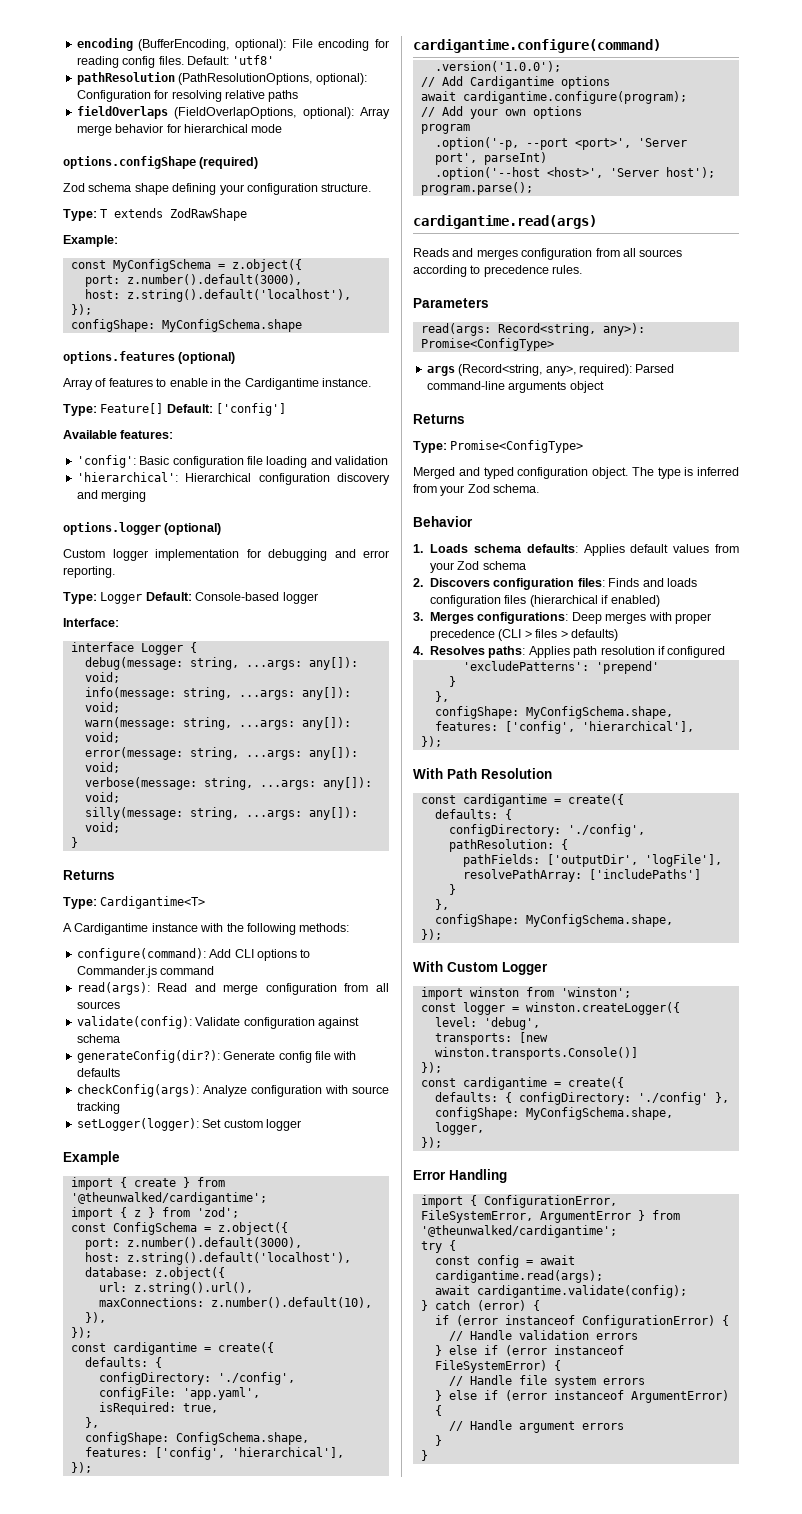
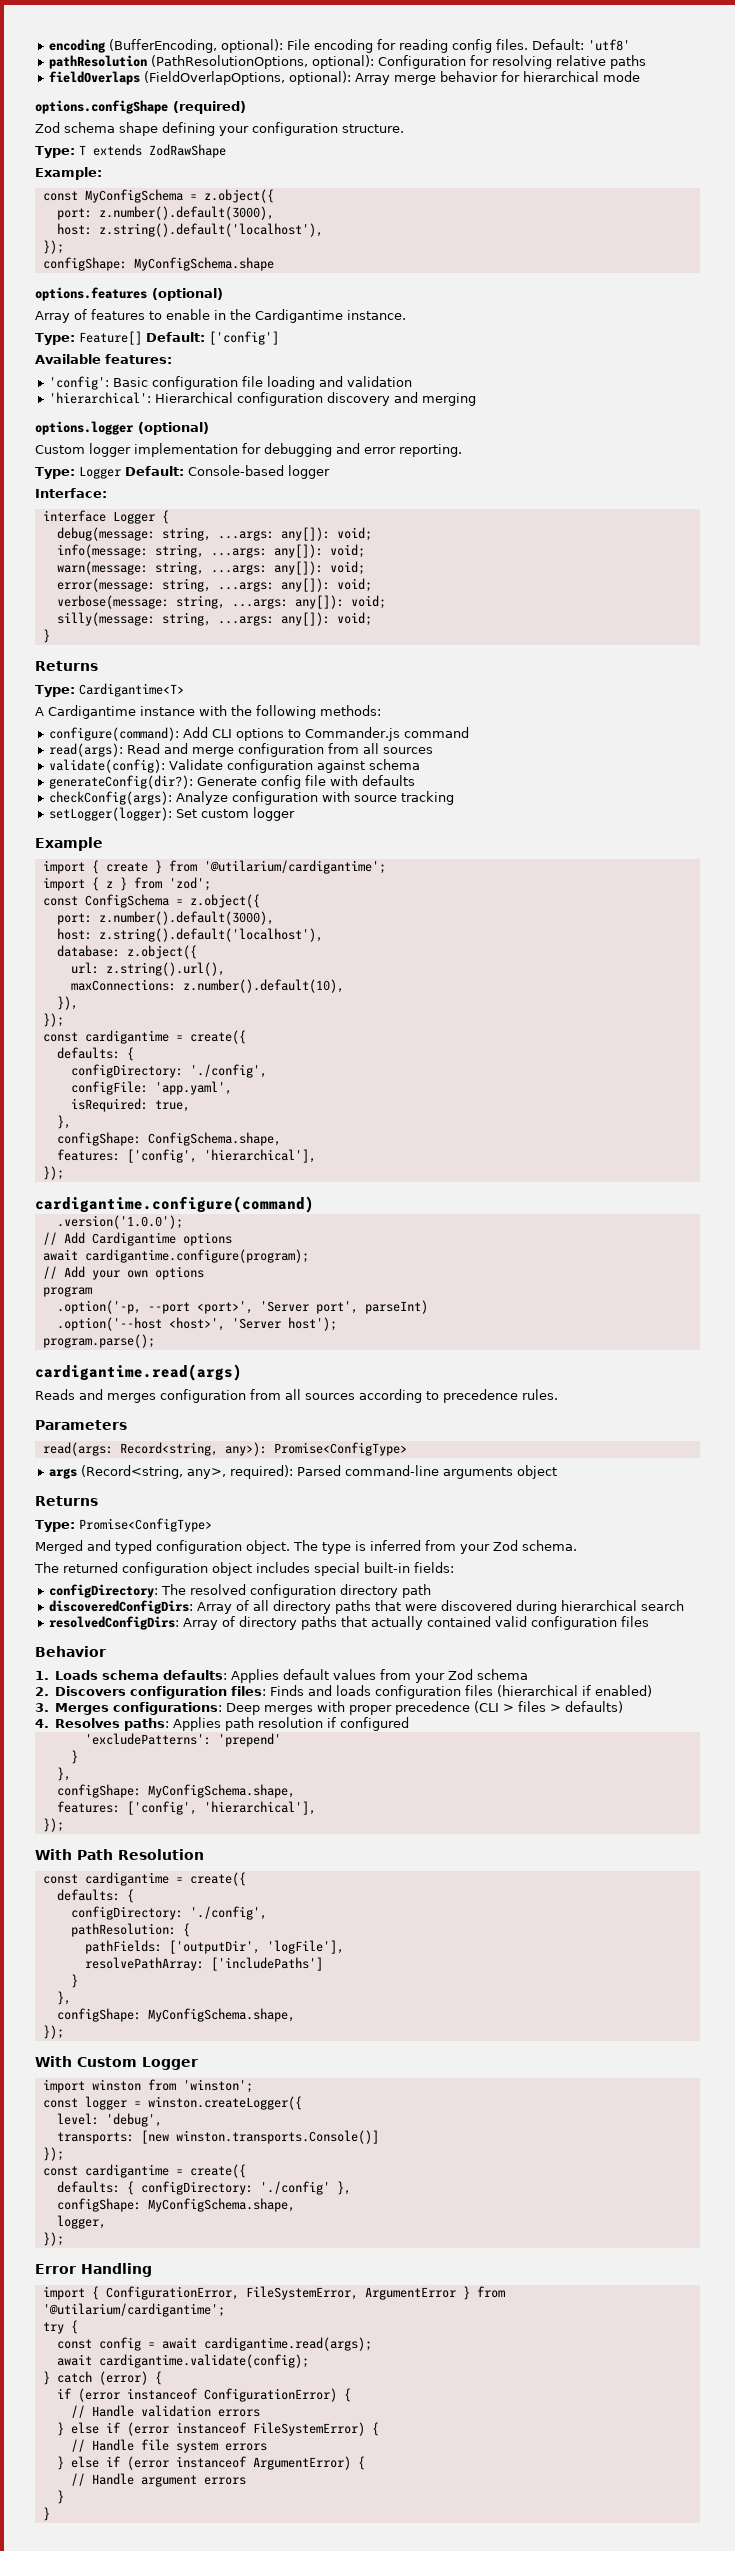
- import { create } from '@theunwalked/cardigantime';
+ import { create } from '@utilarium/cardigantime';
+ The returned configuration object includes special built-in fields:
+ configDirectory: The resolved configuration directory path
+ discoveredConfigDirs: Array of all directory paths that were discovered during hierarchical search
+ resolvedConfigDirs: Array of directory paths that actually contained valid configuration files
- import { ConfigurationError, FileSystemError, ArgumentError } from '@theunwalked/cardigantime';
+ import { ConfigurationError, FileSystemError, ArgumentError } from '@utilarium/cardigantime';

